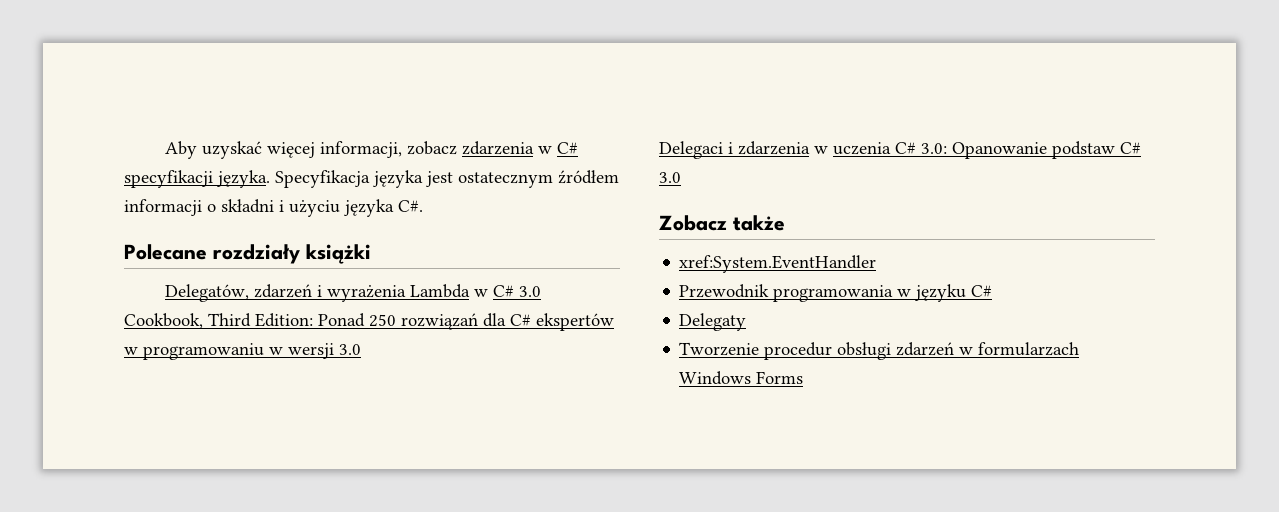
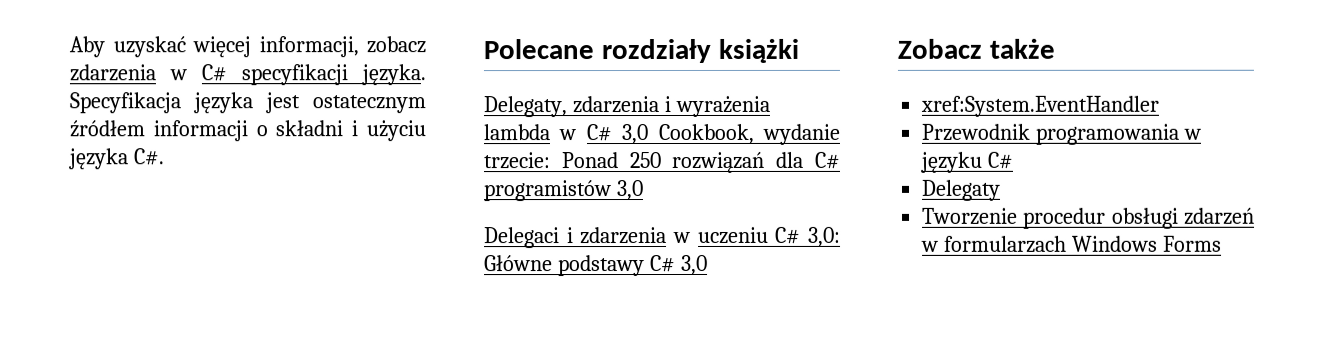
- Delegatów, zdarzeń i wyrażenia Lambda w C# 3.0 Cookbook, Third Edition: Ponad 250 rozwiązań dla C# ekspertów w programowaniu w wersji 3.0
- Delegaci i zdarzenia w uczenia C# 3.0: Opanowanie podstaw C# 3.0
+ Delegaty, zdarzenia i wyrażenia lambda w C# 3,0 Cookbook, wydanie trzecie: Ponad 250 rozwiązań dla C# programistów 3,0
+ Delegaci i zdarzenia w uczeniu C# 3,0: Główne podstawy C# 3,0

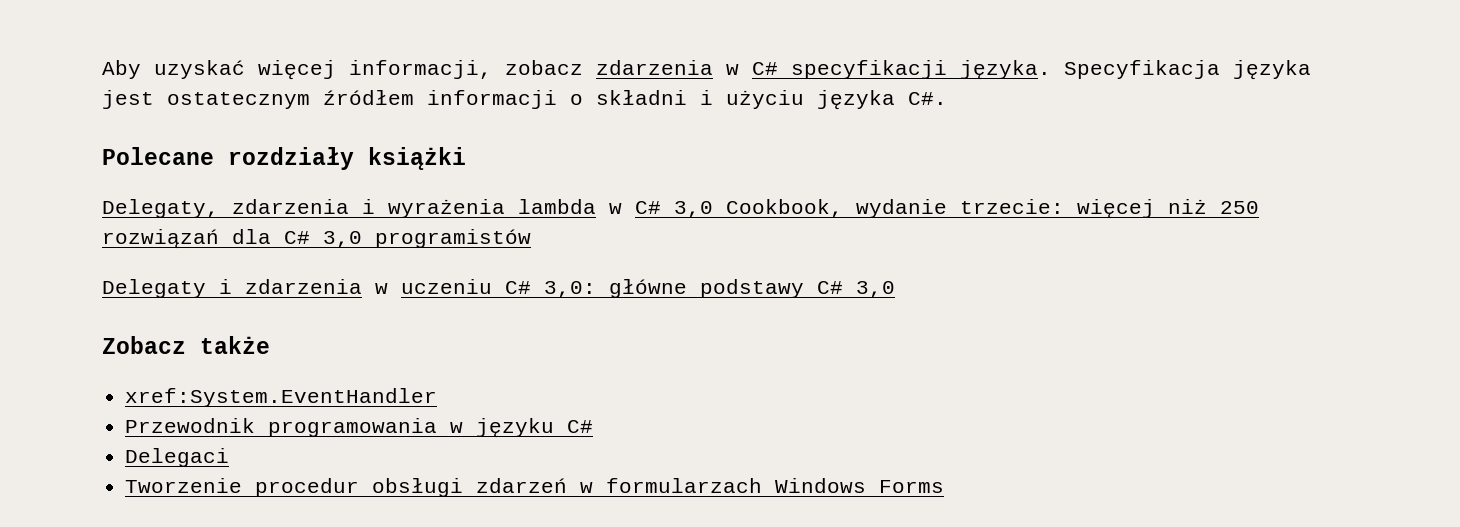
- Delegaty, zdarzenia i wyrażenia lambda w C# 3,0 Cookbook, wydanie trzecie: Ponad 250 rozwiązań dla C# programistów 3,0
- Delegaci i zdarzenia w uczeniu C# 3,0: Główne podstawy C# 3,0
+ Delegaty, zdarzenia i wyrażenia lambda w C# 3,0 Cookbook, wydanie trzecie: więcej niż 250 rozwiązań dla C# 3,0 programistów
+ Delegaty i zdarzenia w uczeniu C# 3,0: główne podstawy C# 3,0
- Delegaty
+ Delegaci

